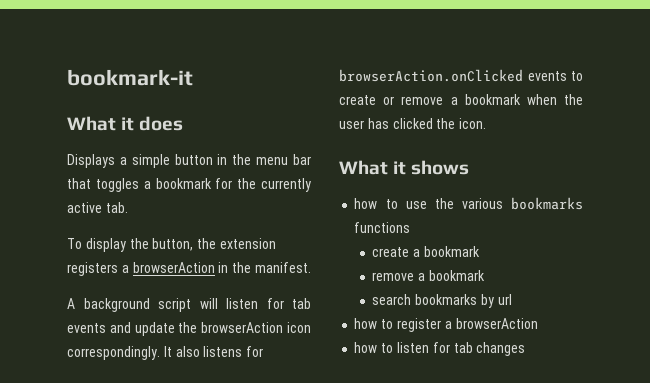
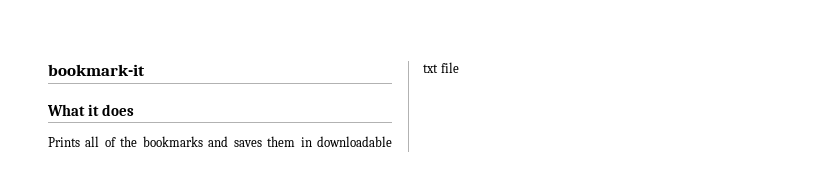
- Displays a simple button in the menu bar that toggles a bookmark for the currently active tab.
- To display the button, the extension registers a browserAction in the manifest.
- A background script will listen for tab events and update the browserAction icon correspondingly. It also listens for browserAction.onClicked events to create or remove a bookmark when the user has clicked the icon.
- What it shows
- how to use the various bookmarks functions
- create a bookmark
- remove a bookmark
- search bookmarks by url
- how to register a browserAction
- how to listen for tab changes
+ Prints all of the bookmarks and saves them in downloadable txt file

